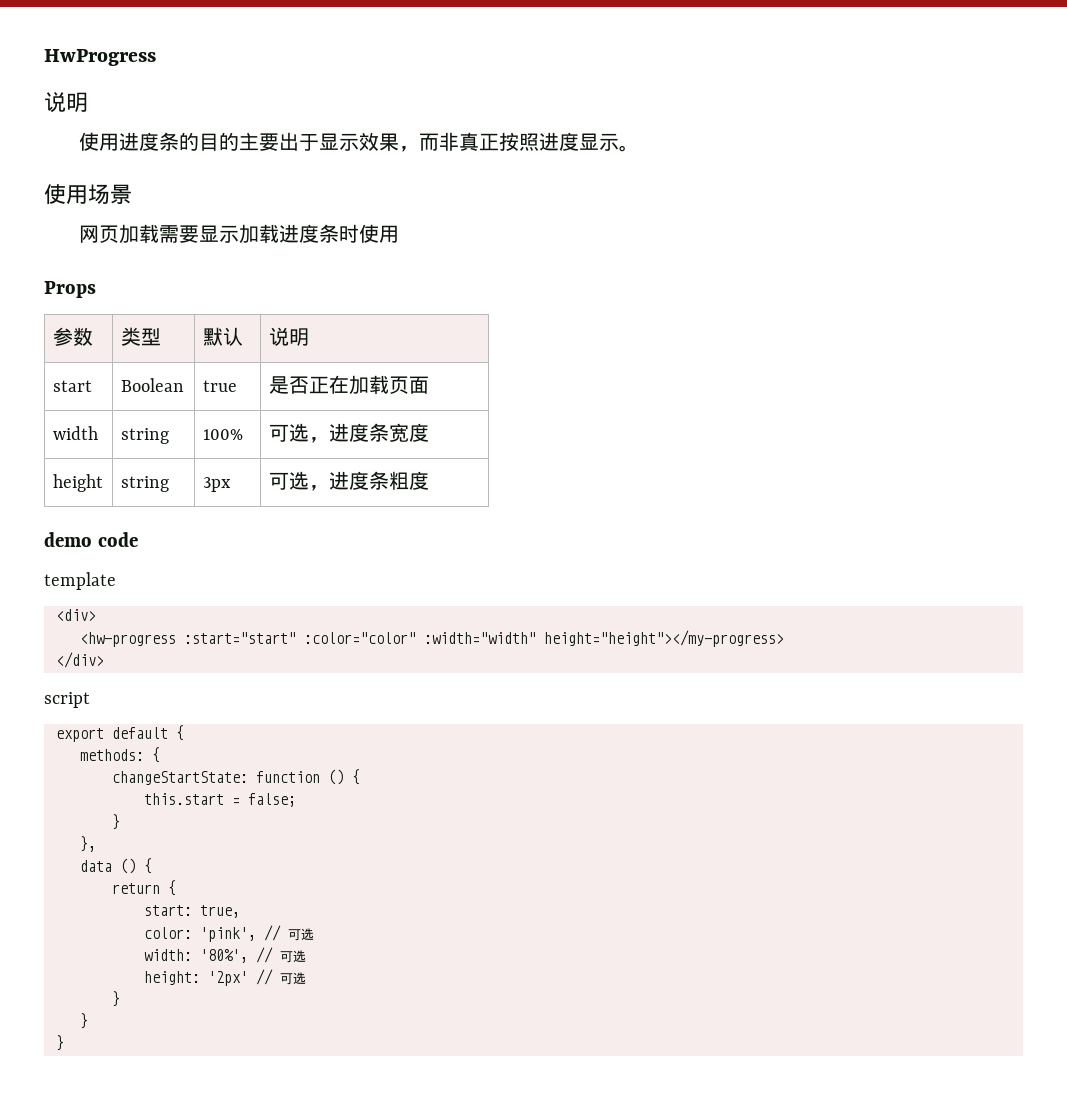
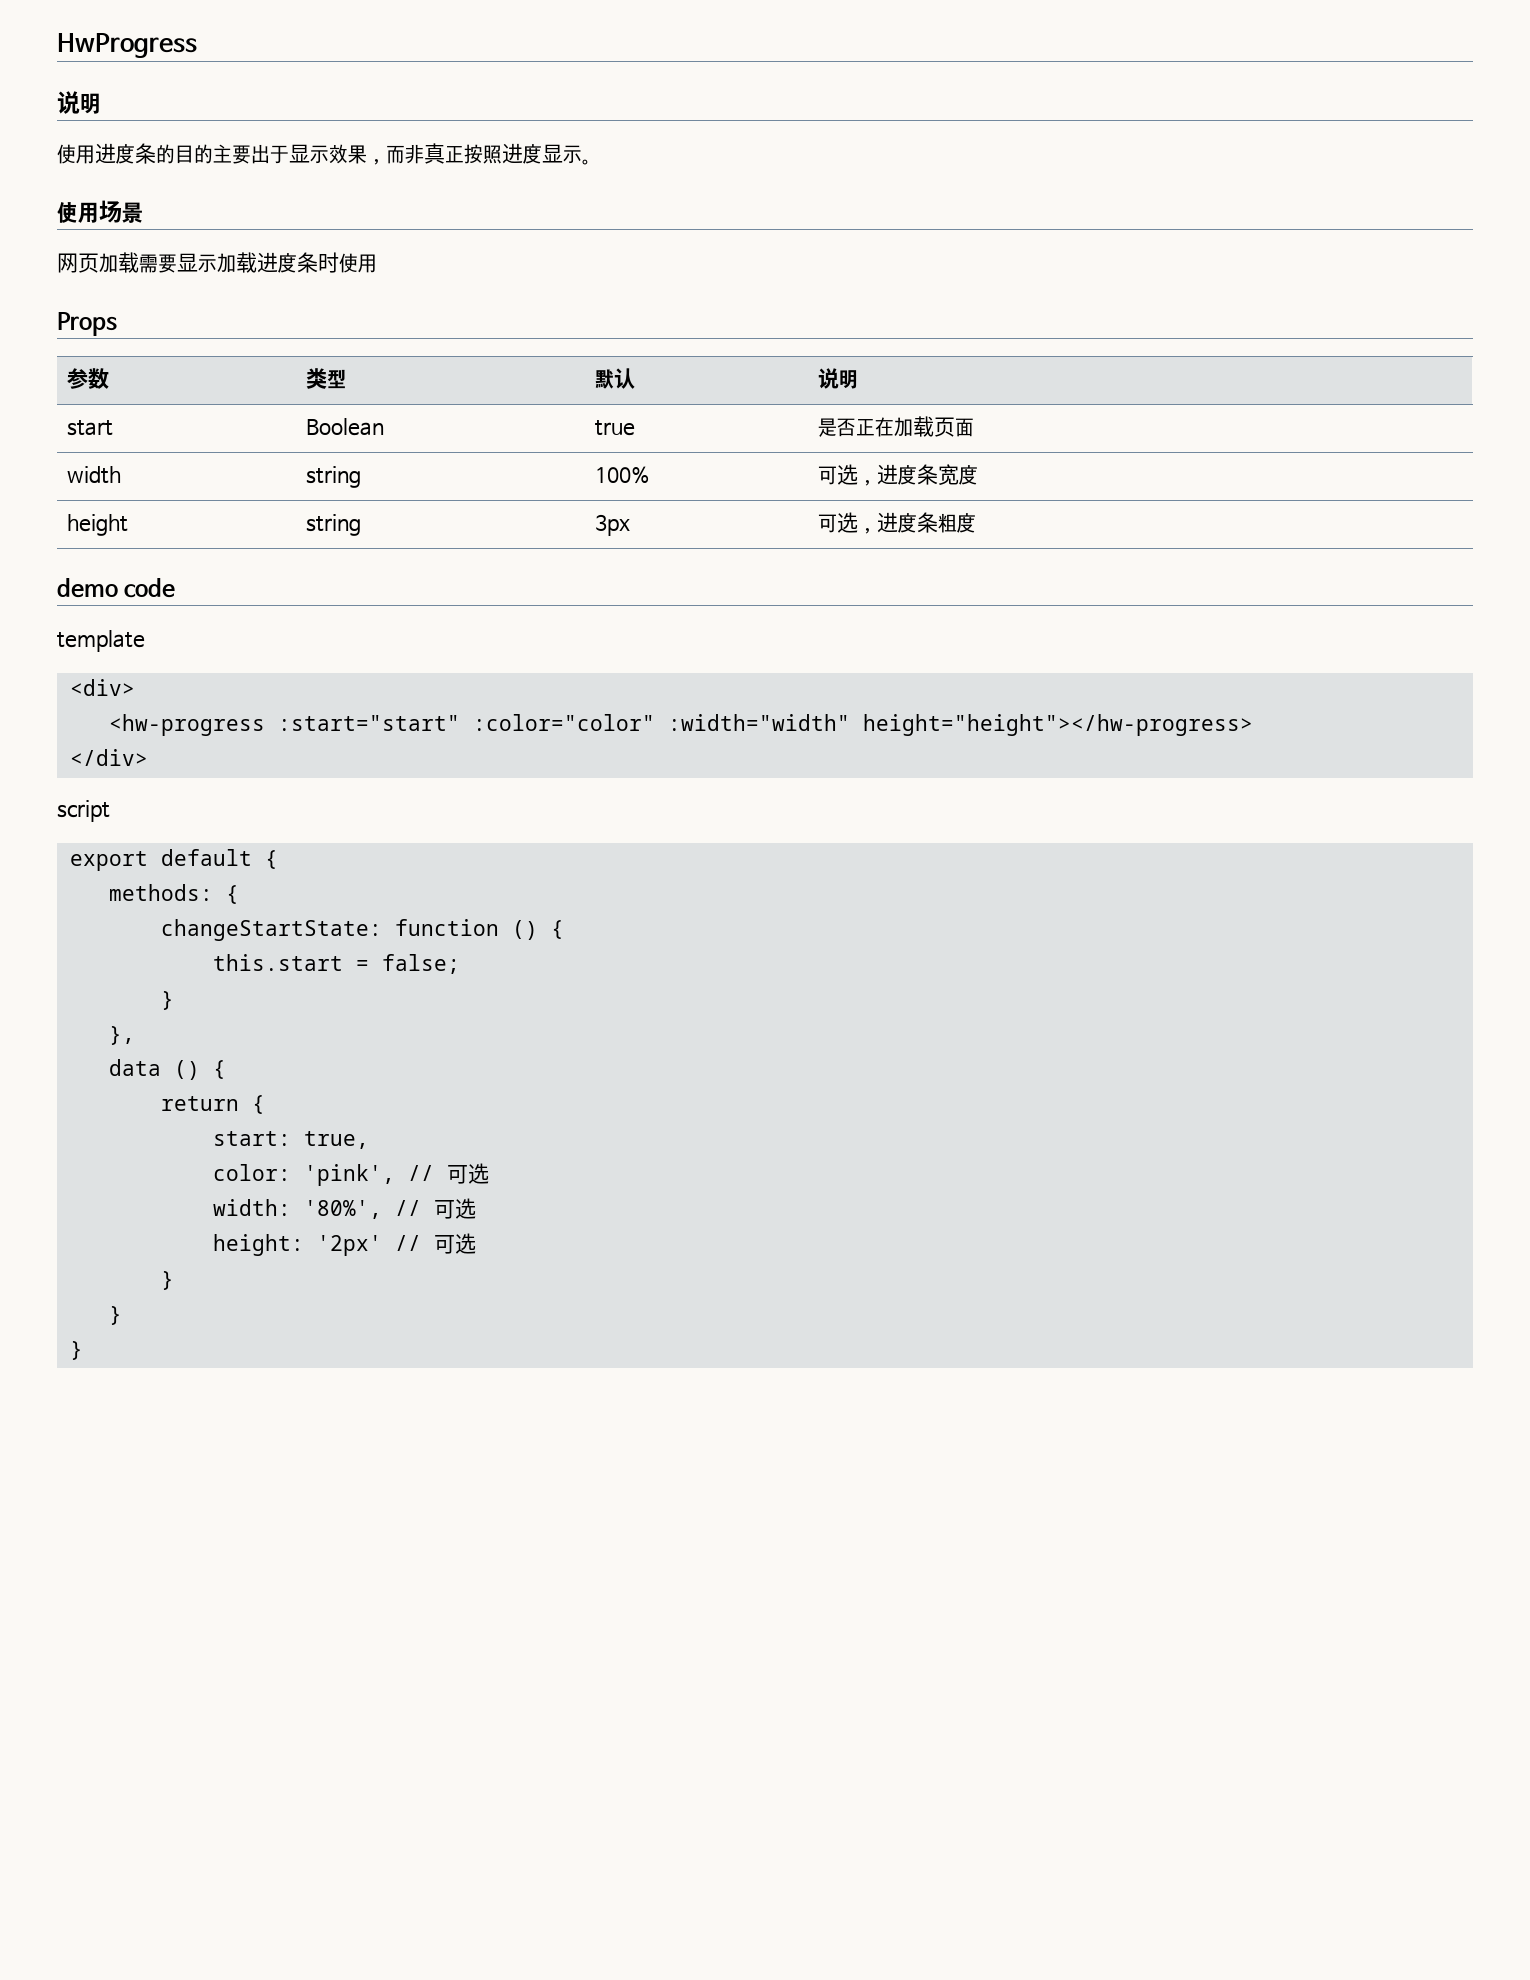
- <hw-progress :start="start" :color="color" :width="width" height="height"></my-progress>
+ <hw-progress :start="start" :color="color" :width="width" height="height"></hw-progress>

